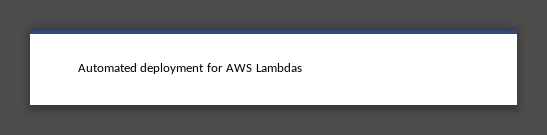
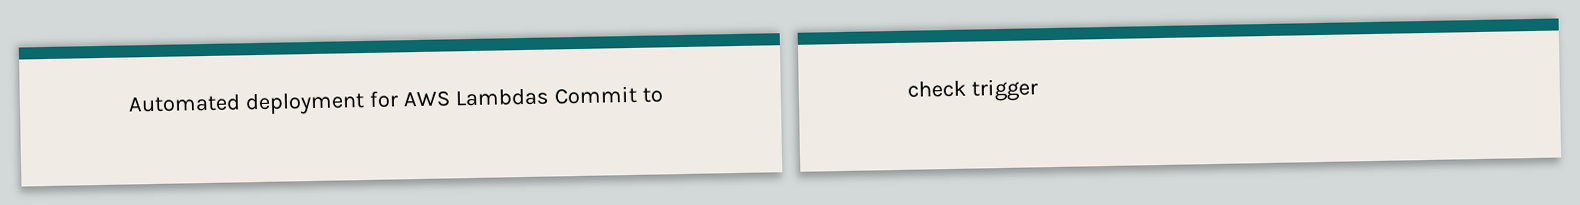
- Automated deployment for AWS Lambdas
+ Automated deployment for AWS Lambdas Commit to check trigger

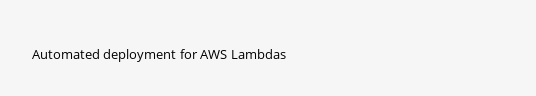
- Automated deployment for AWS Lambdas Commit to check trigger
+ Automated deployment for AWS Lambdas

